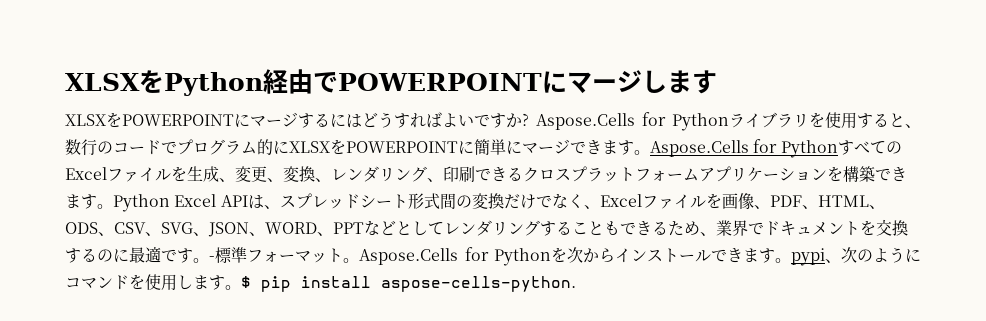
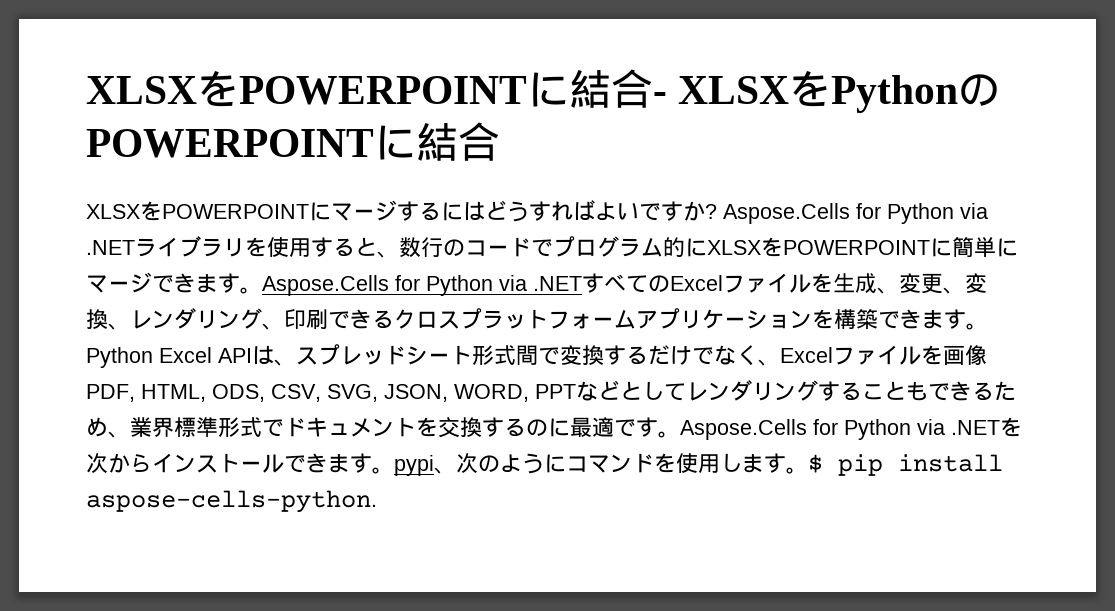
- XLSXをPython経由でPOWERPOINTにマージします
+ XLSXをPOWERPOINTに結合- XLSXをPythonのPOWERPOINTに結合
- Aspose.Cells for Pythonライブラリを使用すると、数行のコードでプログラム的にXLSXをPOWERPOINTに簡単にマージできます。
+ Aspose.Cells for Python via .NETライブラリを使用すると、数行のコードでプログラム的にXLSXをPOWERPOINTに簡単にマージできます。
- Aspose.Cells for PythonすべてのExcelファイルを生成、変更、変換、レンダリング、印刷できるクロスプラットフォームアプリケーションを構築できます。
+ Aspose.Cells for Python via .NETすべてのExcelファイルを生成、変更、変換、レンダリング、印刷できるクロスプラットフォームアプリケーションを構築できます。
- Python Excel APIは、スプレッドシート形式間の変換だけでなく、Excelファイルを画像、PDF、HTML、ODS、CSV、SVG、JSON、WORD、PPTなどとしてレンダリングすることもできるため、業界でドキュメントを交換するのに最適です。
+ Python Excel APIは、スプレッドシート形式間で変換するだけでなく、Excelファイルを画像PDF, HTML, ODS, CSV, SVG, JSON, WORD, PPTなどとしてレンダリングすることもできるため、業界標準形式でドキュメントを交換するのに最適です。
- -標準フォーマット。Aspose.Cells for Pythonを次からインストールできます。pypi、次のようにコマンドを使用します。
+ Aspose.Cells for Python via .NETを次からインストールできます。pypi、次のようにコマンドを使用します。

